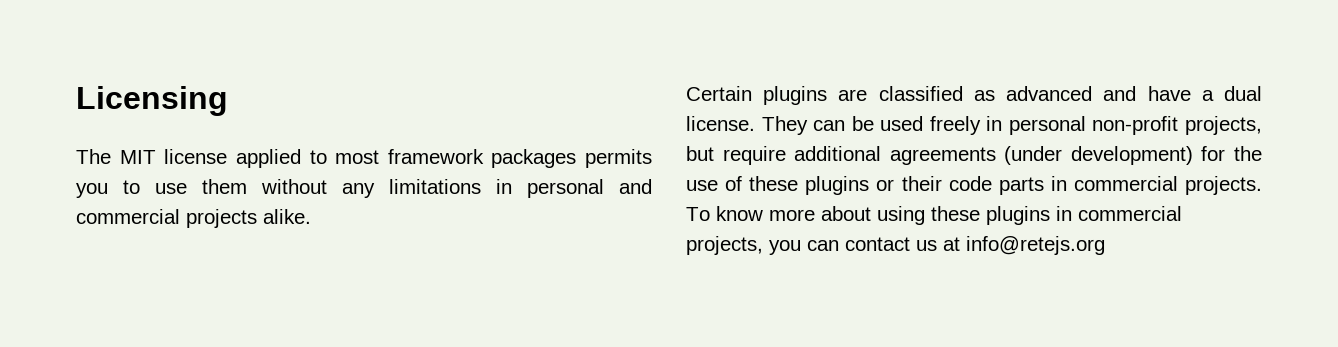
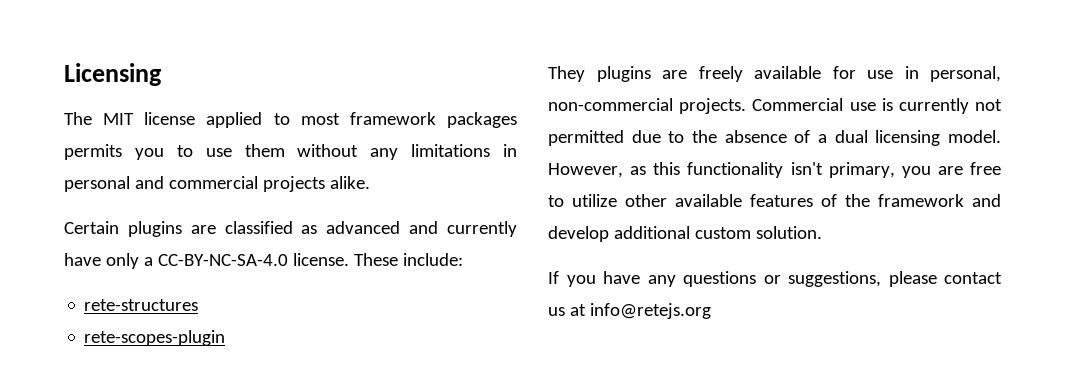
- Certain plugins are classified as advanced and have a dual license. They can be used freely in personal non-profit projects, but require additional agreements (under development) for the use of these plugins or their code parts in commercial projects. To know more about using these plugins in commercial projects, you can contact us at info@retejs.org
+ Certain plugins are classified as advanced and currently have only a CC-BY-NC-SA-4.0 license. These include:
+ rete-structures
+ rete-scopes-plugin
+ They plugins are freely available for use in personal, non-commercial projects. Commercial use is currently not permitted due to the absence of a dual licensing model. However, as this functionality isn't primary, you are free to utilize other available features of the framework and develop additional custom solution.
+ If you have any questions or suggestions, please contact us at info@retejs.org

